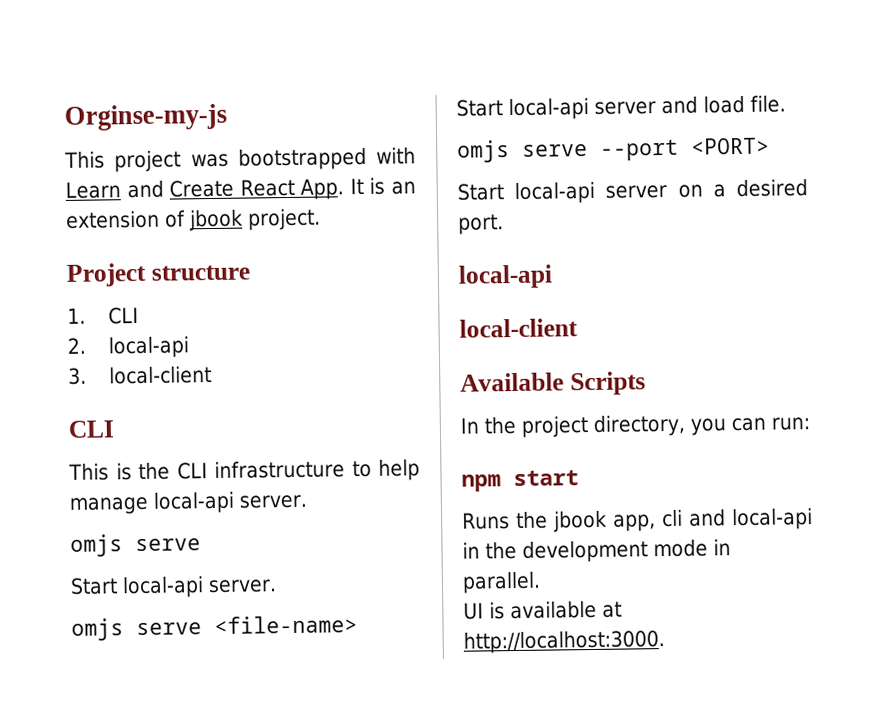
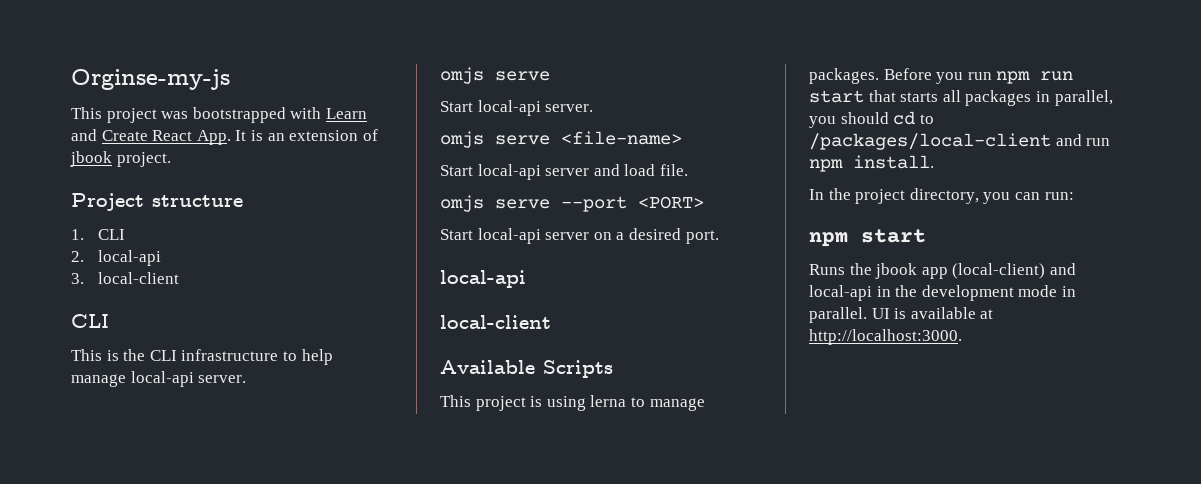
+ This project is using lerna to manage packages. Before you run npm run start that starts all packages in parallel, you should cd to /packages/local-client and run npm install.
- Runs the jbook app, cli and local-api in the development mode in parallel.
- UI is available at http://localhost:3000.
+ Runs the jbook app (local-client) and local-api in the development mode in parallel. UI is available at http://localhost:3000.

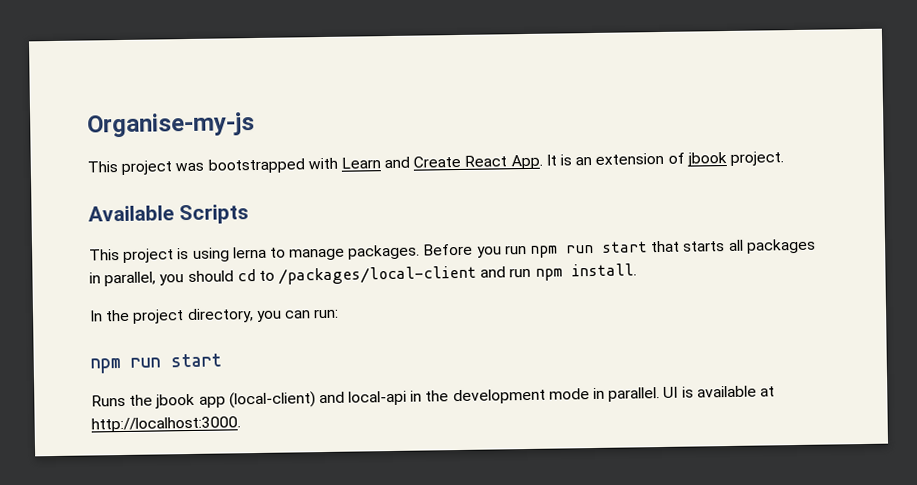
- Orginse-my-js
+ Organise-my-js
- Project structure
- 1. CLI
- 2. local-api
- 3. local-client
- CLI
- This is the CLI infrastructure to help manage local-api server.
- omjs serve
- Start local-api server.
- omjs serve <file-name>
- Start local-api server and load file.
- omjs serve --port <PORT>
- Start local-api server on a desired port.
- local-api
- local-client
  In the project directory, you can run:
- npm start
+ npm run start

